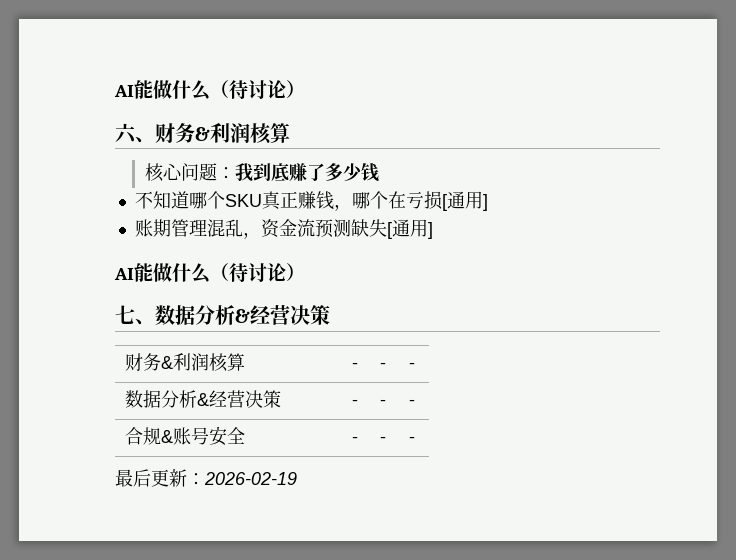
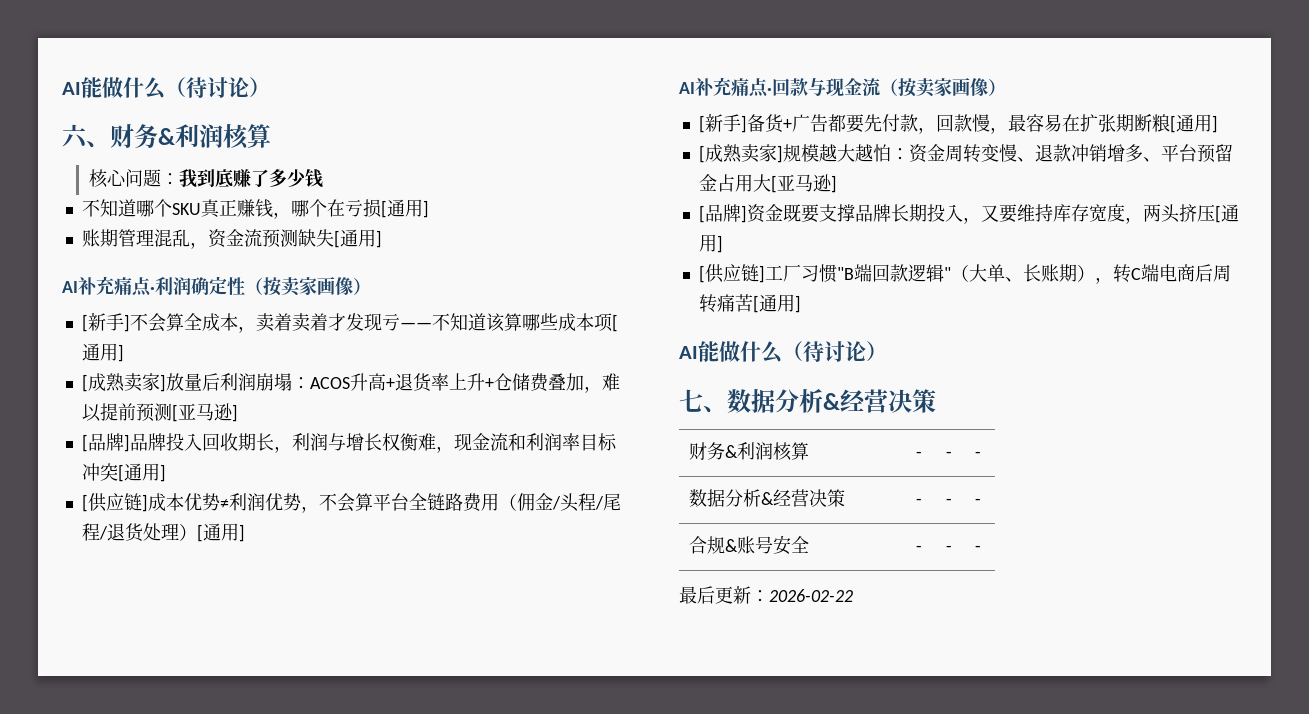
+ AI补充痛点·利润确定性（按卖家画像）
+ [新手]不会算全成本，卖着卖着才发现亏——不知道该算哪些成本项[通用]
+ [成熟卖家]放量后利润崩塌：ACOS升高+退货率上升+仓储费叠加，难以提前预测[亚马逊]
+ [品牌]品牌投入回收期长，利润与增长权衡难，现金流和利润率目标冲突[通用]
+ [供应链]成本优势≠利润优势，不会算平台全链路费用（佣金/头程/尾程/退货处理）[通用]
+ AI补充痛点·回款与现金流（按卖家画像）
+ [新手]备货+广告都要先付款，回款慢，最容易在扩张期断粮[通用]
+ [成熟卖家]规模越大越怕：资金周转变慢、退款冲销增多、平台预留金占用大[亚马逊]
+ [品牌]资金既要支撑品牌长期投入，又要维持库存宽度，两头挤压[通用]
+ [供应链]工厂习惯"B端回款逻辑"（大单、长账期），转C端电商后周转痛苦[通用]
- 最后更新：2026-02-19
+ 最后更新：2026-02-22

